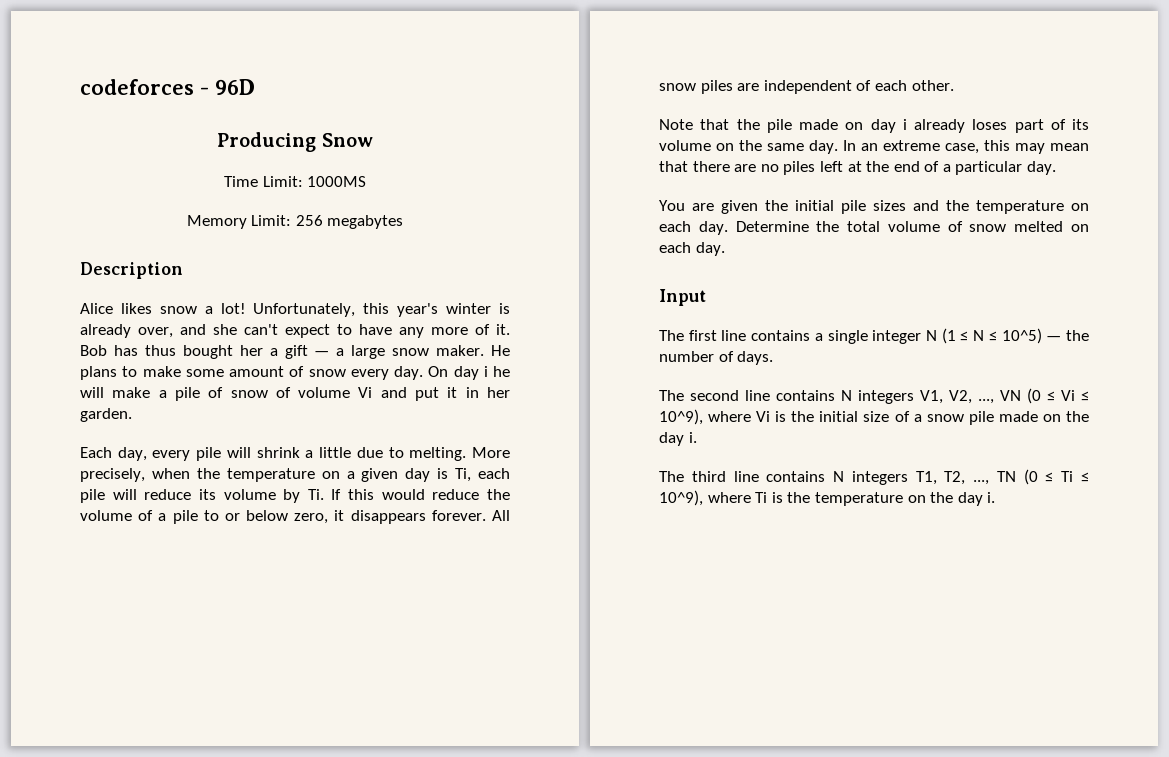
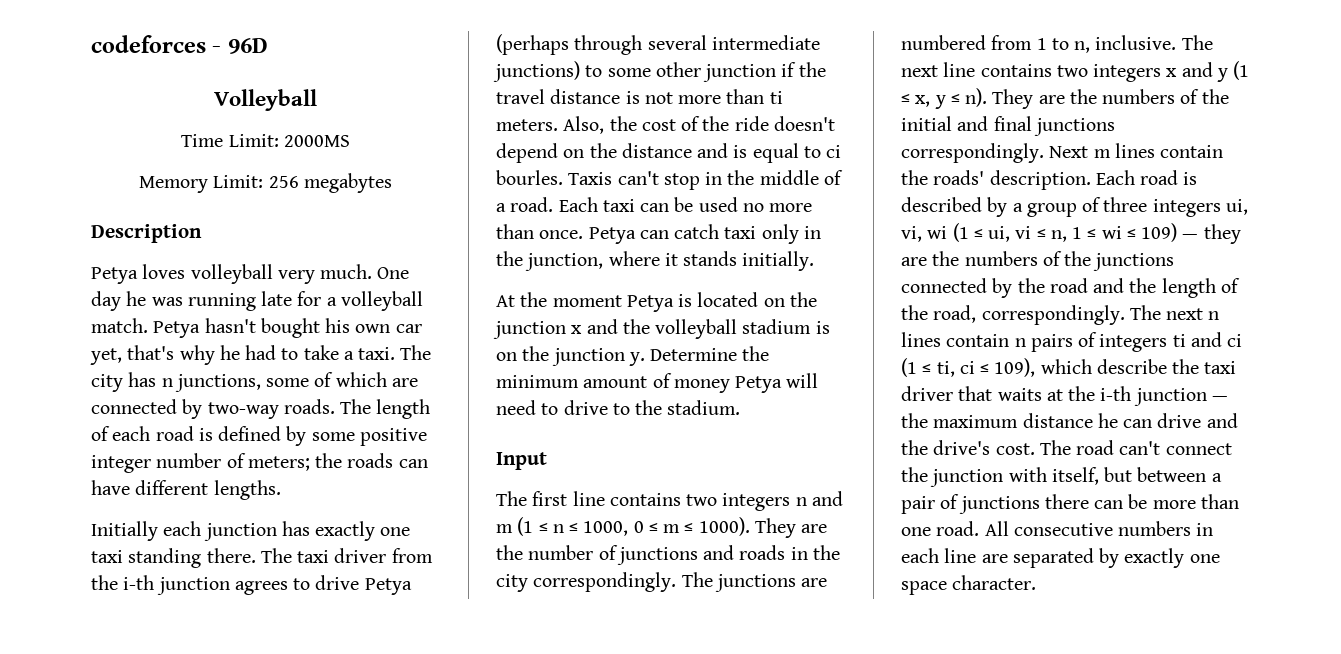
- Producing Snow
+ Volleyball
- Time Limit: 1000MS
+ Time Limit: 2000MS
- Alice likes snow a lot! Unfortunately, this year's winter is already over, and she can't expect to have any more of it. Bob has thus bought her a gift — a large snow maker. He plans to make some amount of snow every day. On day i he will make a pile of snow of volume Vi and put it in her garden.
- Each day, every pile will shrink a little due to melting. More precisely, when the temperature on a given day is Ti, each pile will reduce its volume by Ti. If this would reduce the volume of a pile to or below zero, it disappears forever. All snow piles are independent of each other.
- Note that the pile made on day i already loses part of its volume on the same day. In an extreme case, this may mean that there are no piles left at the end of a particular day.
- You are given the initial pile sizes and the temperature on each day. Determine the total volume of snow melted on each day.
+ Petya loves volleyball very much. One day he was running late for a volleyball match. Petya hasn't bought his own car yet, that's why he had to take a taxi. The city has n junctions, some of which are connected by two-way roads. The length of each road is defined by some positive integer number of meters; the roads can have different lengths.
+ Initially each junction has exactly one taxi standing there. The taxi driver from the i-th junction agrees to drive Petya (perhaps through several intermediate junctions) to some other junction if the travel distance is not more than ti meters. Also, the cost of the ride doesn't depend on the distance and is equal to ci bourles. Taxis can't stop in the middle of a road. Each taxi can be used no more than once. Petya can catch taxi only in the junction, where it stands initially.
+ At the moment Petya is located on the junction x and the volleyball stadium is on the junction y. Determine the minimum amount of money Petya will need to drive to the stadium.
- The first line contains a single integer N (1 ≤ N ≤ 10^5) — the number of days.
- The second line contains N integers V1, V2, ..., VN (0 ≤ Vi ≤ 10^9), where Vi is the initial size of a snow pile made on the day i.
- The third line contains N integers T1, T2, ..., TN (0 ≤ Ti ≤ 10^9), where Ti is the temperature on the day i.
+ The first line contains two integers n and m (1 ≤ n ≤ 1000, 0 ≤ m ≤ 1000). They are the number of junctions and roads in the city correspondingly. The junctions are numbered from 1 to n, inclusive. The next line contains two integers x and y (1 ≤ x, y ≤ n). They are the numbers of the initial and final junctions correspondingly. Next m lines contain the roads' description. Each road is described by a group of three integers ui, vi, wi (1 ≤ ui, vi ≤ n, 1 ≤ wi ≤ 109) — they are the numbers of the junctions connected by the road and the length of the road, correspondingly. The next n lines contain n pairs of integers ti and ci (1 ≤ ti, ci ≤ 109), which describe the taxi driver that waits at the i-th junction — the maximum distance he can drive and the drive's cost. The road can't connect the junction with itself, but between a pair of junctions there can be more than one road. All consecutive numbers in each line are separated by exactly one space character.

